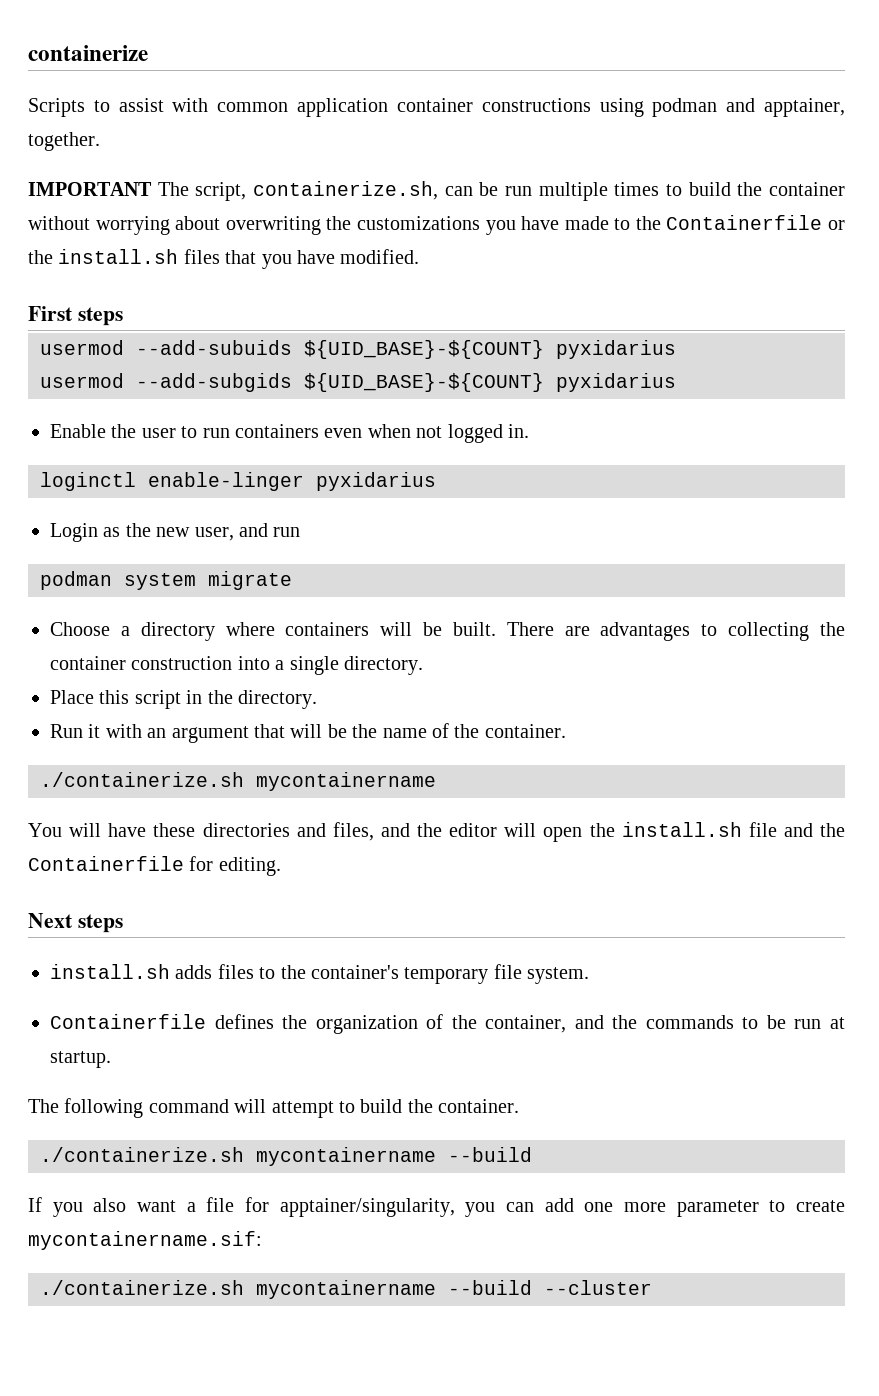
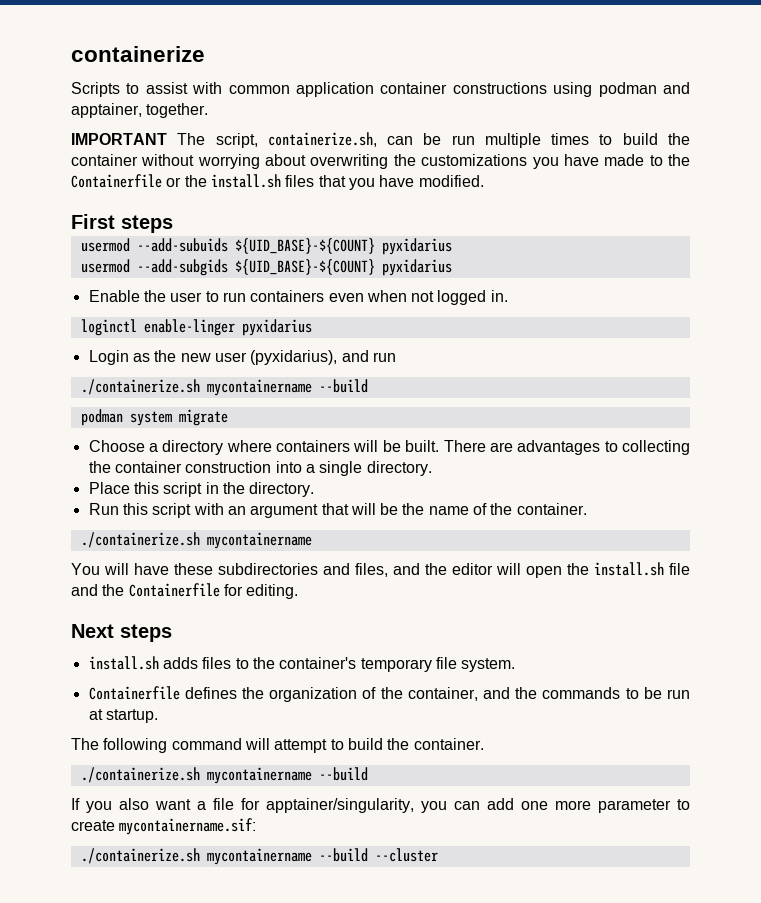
- Login as the new user, and run
+ Login as the new user (pyxidarius), and run
+ ./containerize.sh mycontainername --build
- Run it with an argument that will be the name of the container.
+ Run this script with an argument that will be the name of the container.
- You will have these directories and files, and the editor will open the install.sh file and the Containerfile for editing.
+ You will have these subdirectories and files, and the editor will open the install.sh file and the Containerfile for editing.

